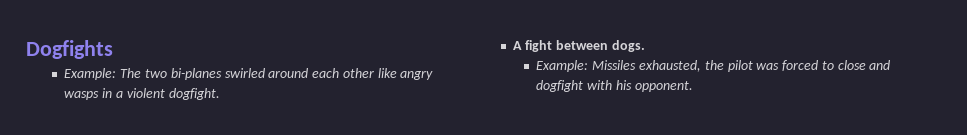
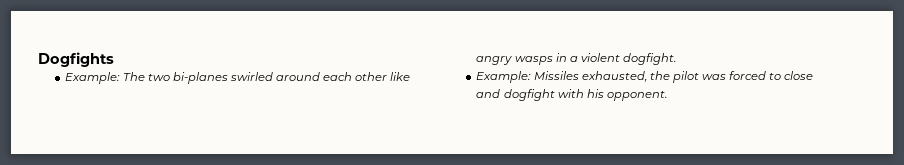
- A fight between dogs.

